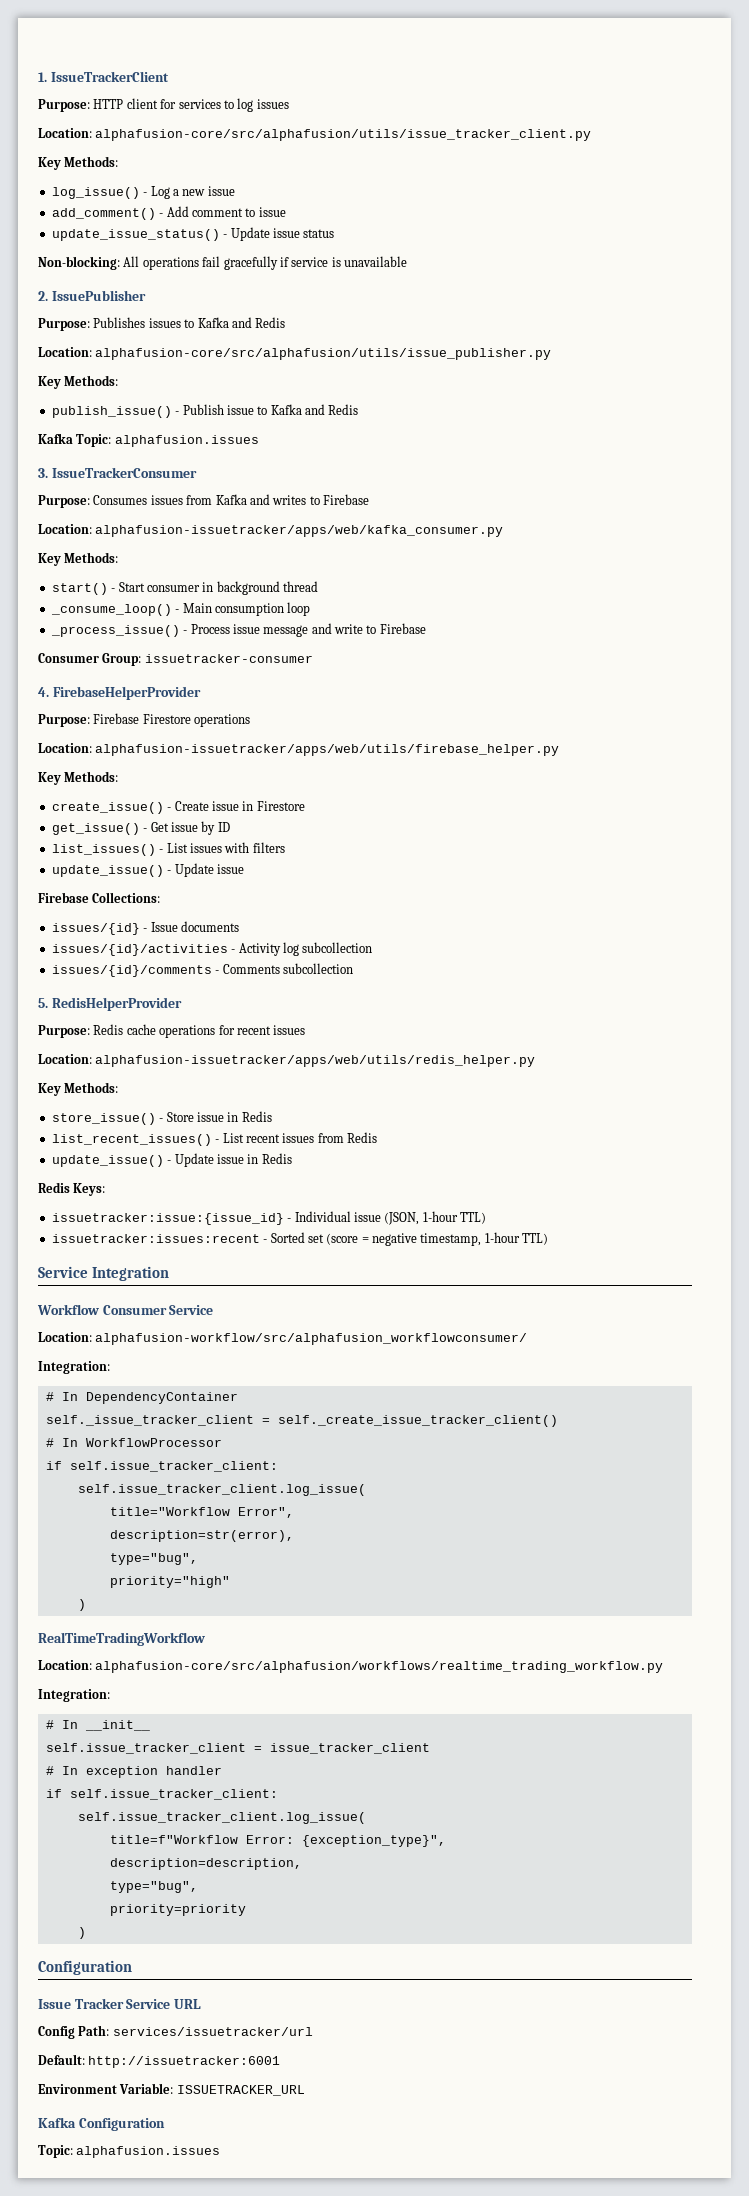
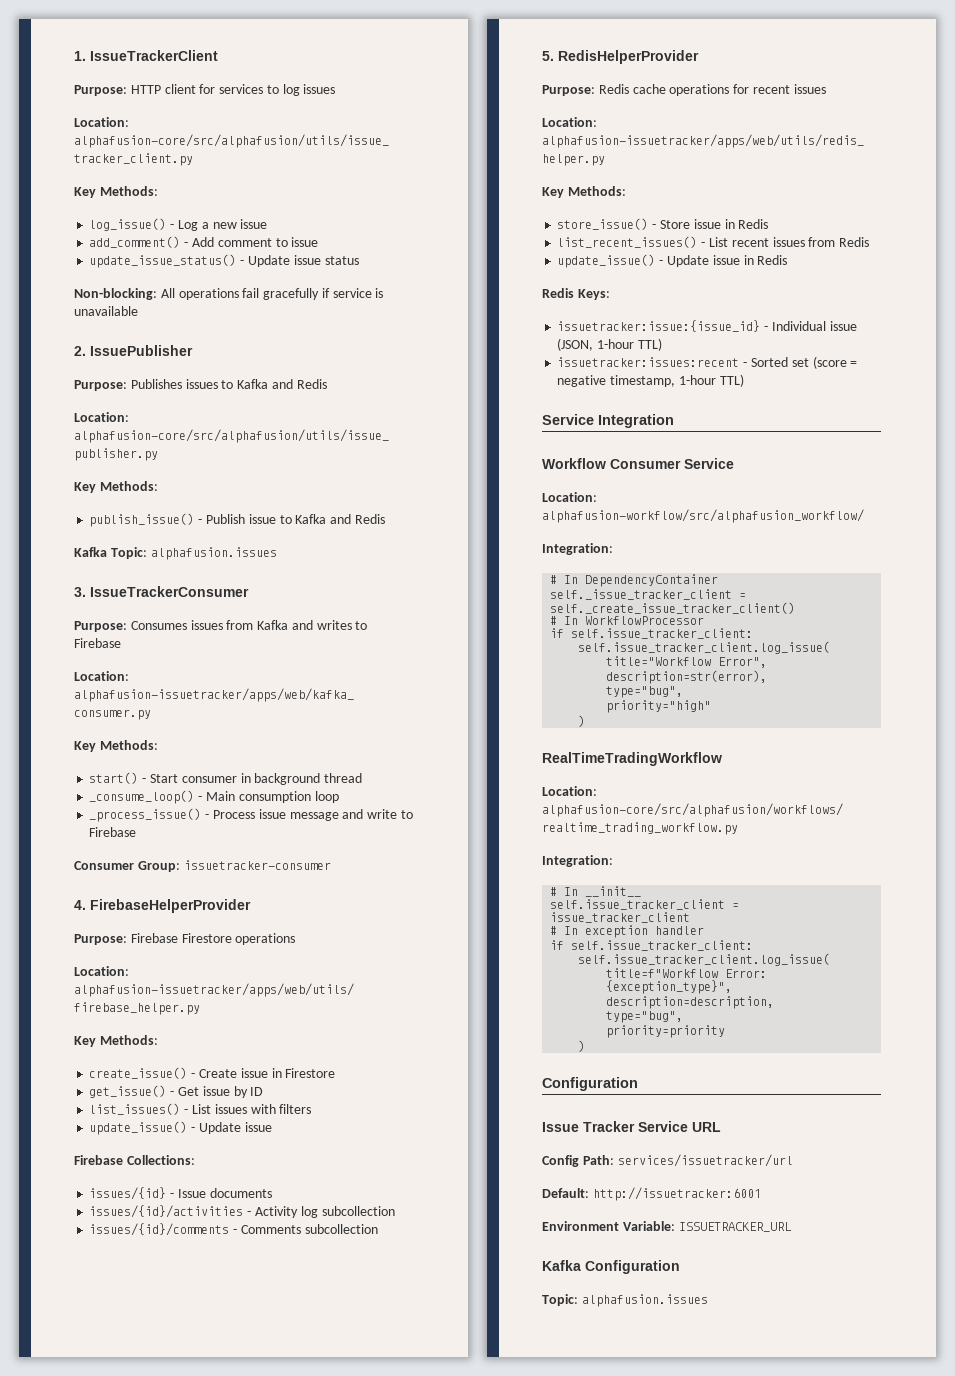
- Location: alphafusion-workflow/src/alphafusion_workflowconsumer/
+ Location: alphafusion-workflow/src/alphafusion_workflow/

